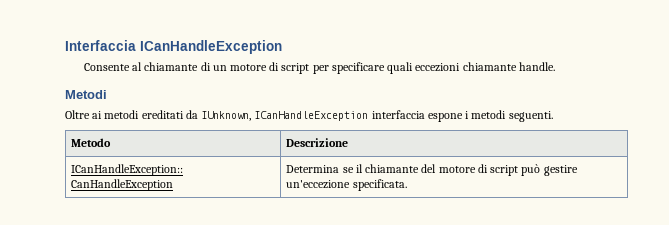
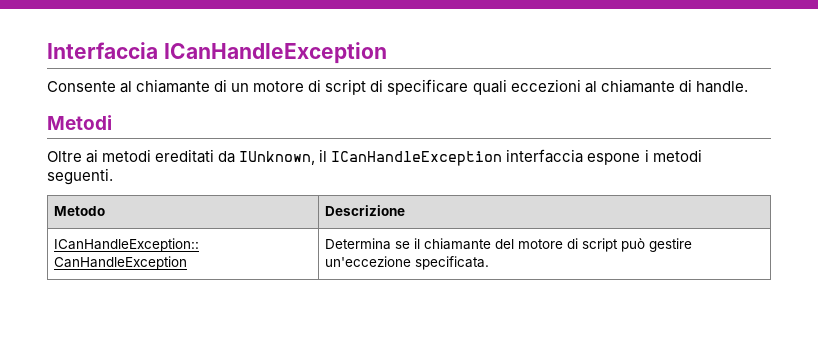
- Consente al chiamante di un motore di script per specificare quali eccezioni chiamante handle.
+ Consente al chiamante di un motore di script di specificare quali eccezioni al chiamante di handle.
- Oltre ai metodi ereditati da IUnknown, ICanHandleException interfaccia espone i metodi seguenti.
+ Oltre ai metodi ereditati da IUnknown, il ICanHandleException interfaccia espone i metodi seguenti.

